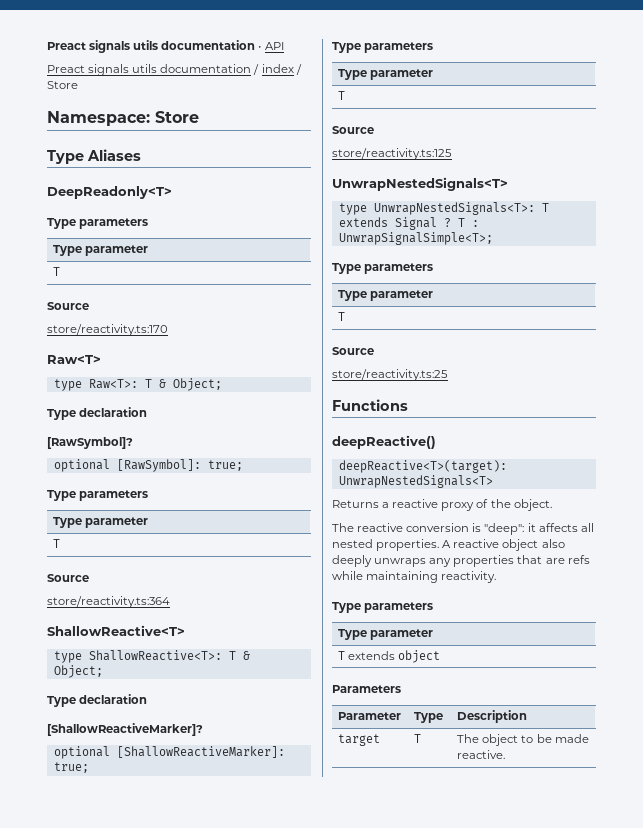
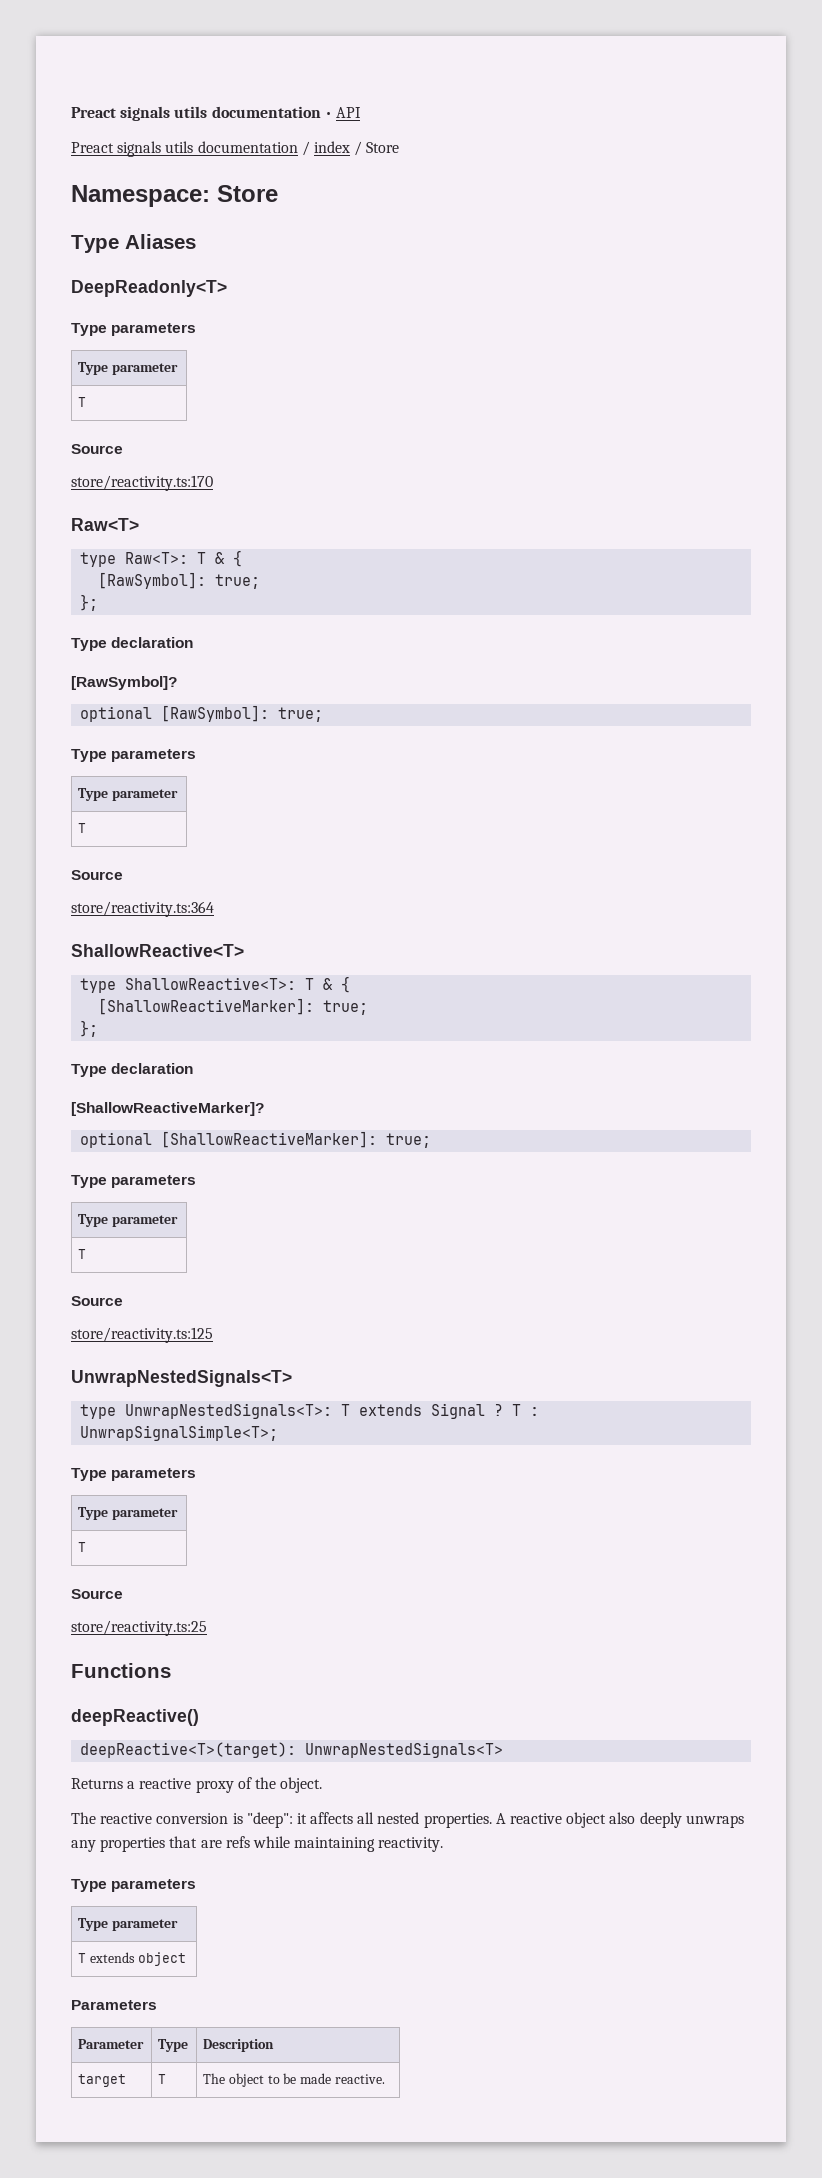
- type Raw<T>: T & Object;
+ type Raw<T>: T & {
+ [RawSymbol]: true;
+ };
- type ShallowReactive<T>: T & Object;
+ type ShallowReactive<T>: T & {
+ [ShallowReactiveMarker]: true;
+ };

